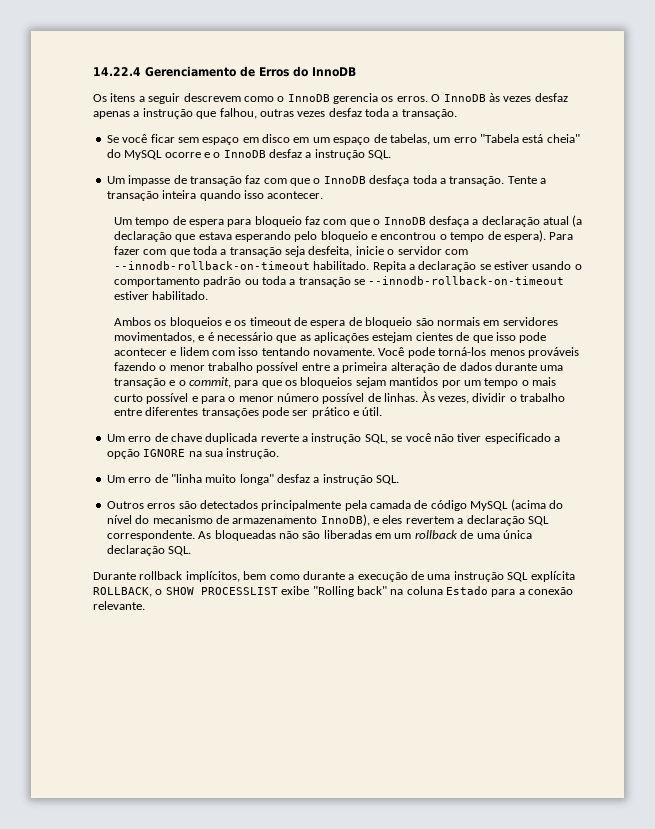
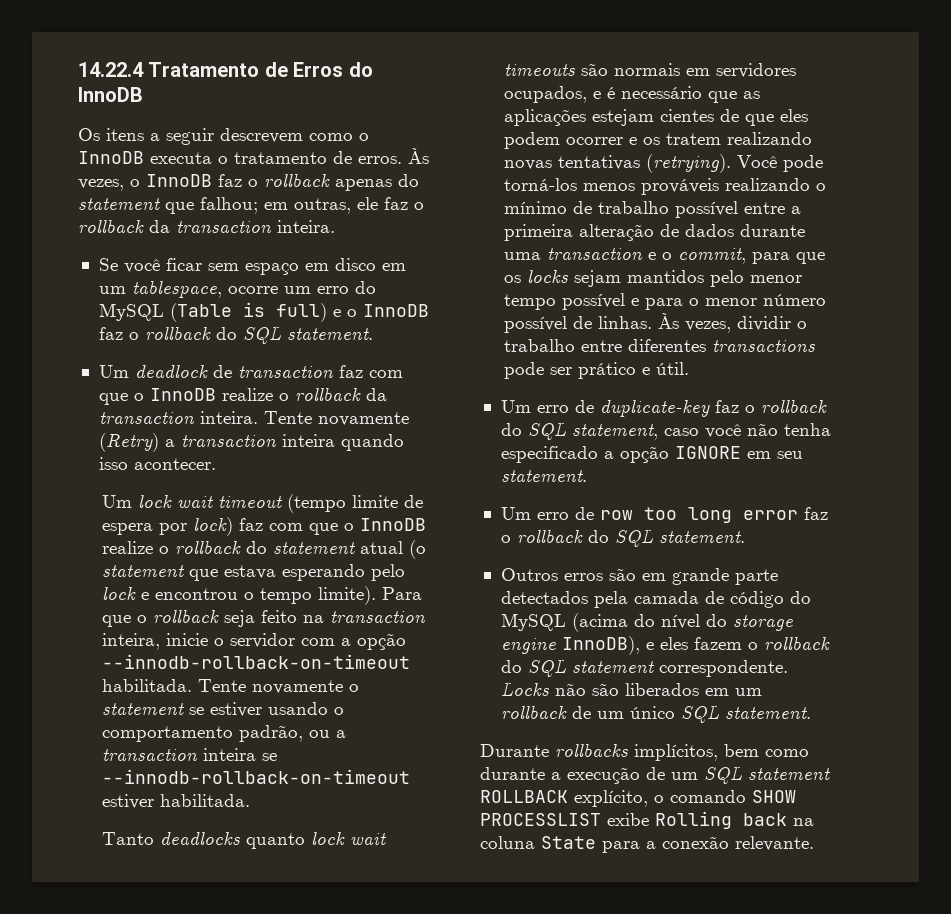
- 14.22.4 Gerenciamento de Erros do InnoDB
+ 14.22.4 Tratamento de Erros do InnoDB
- Os itens a seguir descrevem como o InnoDB gerencia os erros. O InnoDB às vezes desfaz apenas a instrução que falhou, outras vezes desfaz toda a transação.
+ Os itens a seguir descrevem como o InnoDB executa o tratamento de erros. Às vezes, o InnoDB faz o rollback apenas do statement que falhou; em outras, ele faz o rollback da transaction inteira.
- Se você ficar sem espaço em disco em um espaço de tabelas, um erro "Tabela está cheia" do MySQL ocorre e o InnoDB desfaz a instrução SQL.
- Um impasse de transação faz com que o InnoDB desfaça toda a transação. Tente a transação inteira quando isso acontecer.
+ Se você ficar sem espaço em disco em um tablespace, ocorre um erro do MySQL (Table is full) e o InnoDB faz o rollback do SQL statement.
+ Um deadlock de transaction faz com que o InnoDB realize o rollback da transaction inteira. Tente novamente (Retry) a transaction inteira quando isso acontecer.
- Um tempo de espera para bloqueio faz com que o InnoDB desfaça a declaração atual (a declaração que estava esperando pelo bloqueio e encontrou o tempo de espera). Para fazer com que toda a transação seja desfeita, inicie o servidor com --innodb-rollback-on-timeout habilitado. Repita a declaração se estiver usando o comportamento padrão ou toda a transação se --innodb-rollback-on-timeout estiver habilitado.
- Ambos os bloqueios e os timeout de espera de bloqueio são normais em servidores movimentados, e é necessário que as aplicações estejam cientes de que isso pode acontecer e lidem com isso tentando novamente.
+ Um lock wait timeout (tempo limite de espera por lock) faz com que o InnoDB realize o rollback do statement atual (o statement que estava esperando pelo lock e encontrou o tempo limite). Para que o rollback seja feito na transaction inteira, inicie o servidor com a opção --innodb-rollback-on-timeout habilitada. Tente novamente o statement se estiver usando o comportamento padrão, ou a transaction inteira se --innodb-rollback-on-timeout estiver habilitada.
+ Tanto deadlocks quanto lock wait timeouts são normais em servidores ocupados, e é necessário que as aplicações estejam cientes de que eles podem ocorrer e os tratem realizando novas tentativas (retrying).
- Você pode torná-los menos prováveis fazendo o menor trabalho possível entre a primeira alteração de dados durante uma transação e o commit, para que os bloqueios sejam mantidos por um tempo o mais curto possível e para o menor número possível de linhas.
+ Você pode torná-los menos prováveis realizando o mínimo de trabalho possível entre a primeira alteração de dados durante uma transaction e o commit, para que os locks sejam mantidos pelo menor tempo possível e para o menor número possível de linhas.
- Às vezes, dividir o trabalho entre diferentes transações pode ser prático e útil.
+ Às vezes, dividir o trabalho entre diferentes transactions pode ser prático e útil.
- Um erro de chave duplicada reverte a instrução SQL, se você não tiver especificado a opção IGNORE na sua instrução.
- Um erro de "linha muito longa" desfaz a instrução SQL.
+ Um erro de duplicate-key faz o rollback do SQL statement, caso você não tenha especificado a opção IGNORE em seu statement.
+ Um erro de row too long error faz o rollback do SQL statement.
- Outros erros são detectados principalmente pela camada de código MySQL (acima do nível do mecanismo de armazenamento InnoDB), e eles revertem a declaração SQL correspondente. As bloqueadas não são liberadas em um rollback de uma única declaração SQL.
+ Outros erros são em grande parte detectados pela camada de código do MySQL (acima do nível do storage engine InnoDB), e eles fazem o rollback do SQL statement correspondente. Locks não são liberados em um rollback de um único SQL statement.
- Durante rollback implícitos, bem como durante a execução de uma instrução SQL explícita ROLLBACK, o SHOW PROCESSLIST exibe "Rolling back" na coluna Estado para a conexão relevante.
+ Durante rollbacks implícitos, bem como durante a execução de um SQL statement ROLLBACK explícito, o comando SHOW PROCESSLIST exibe Rolling back na coluna State para a conexão relevante.

